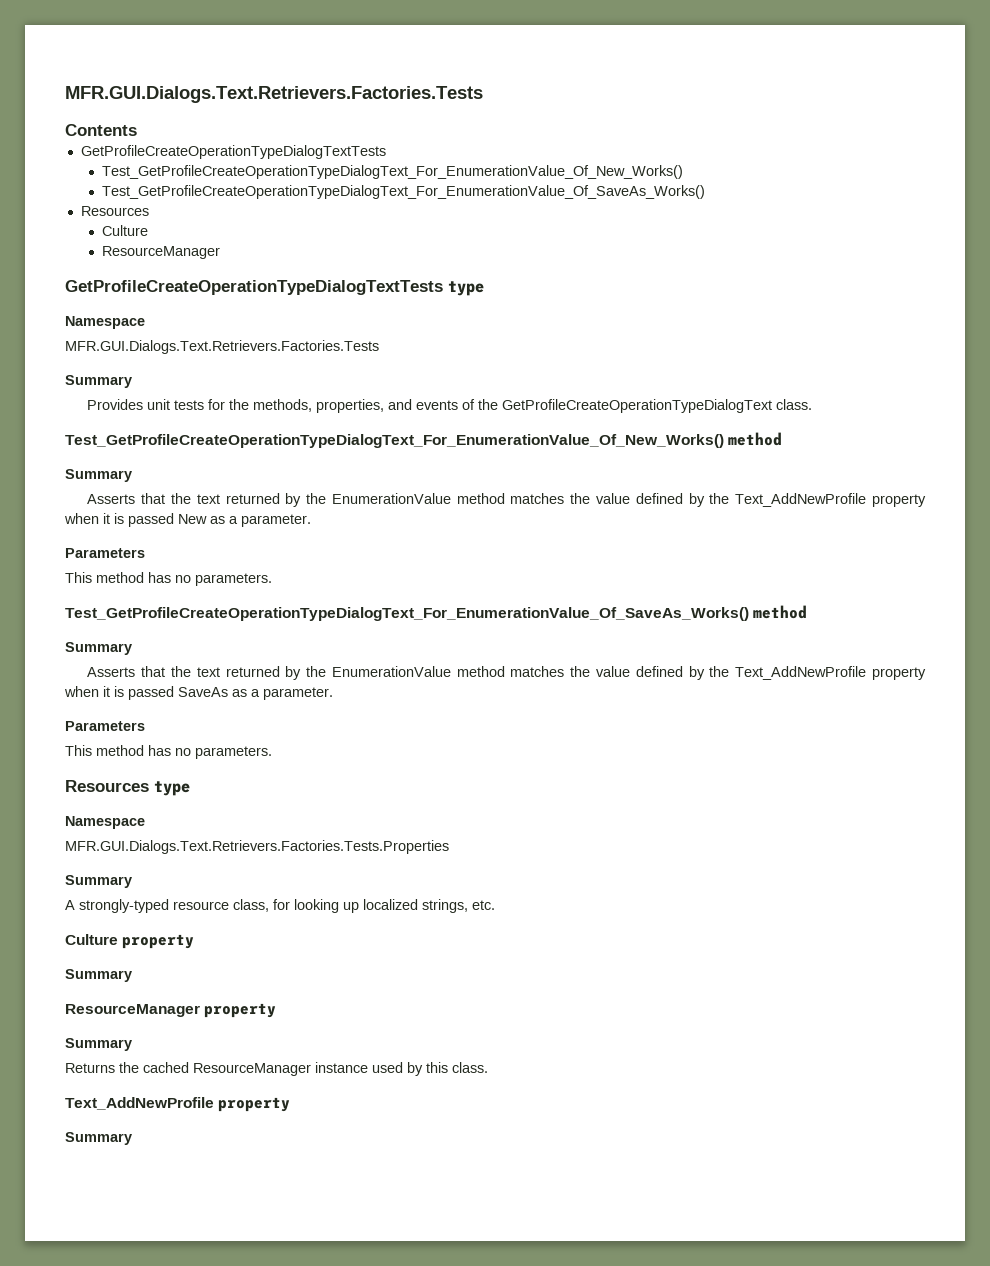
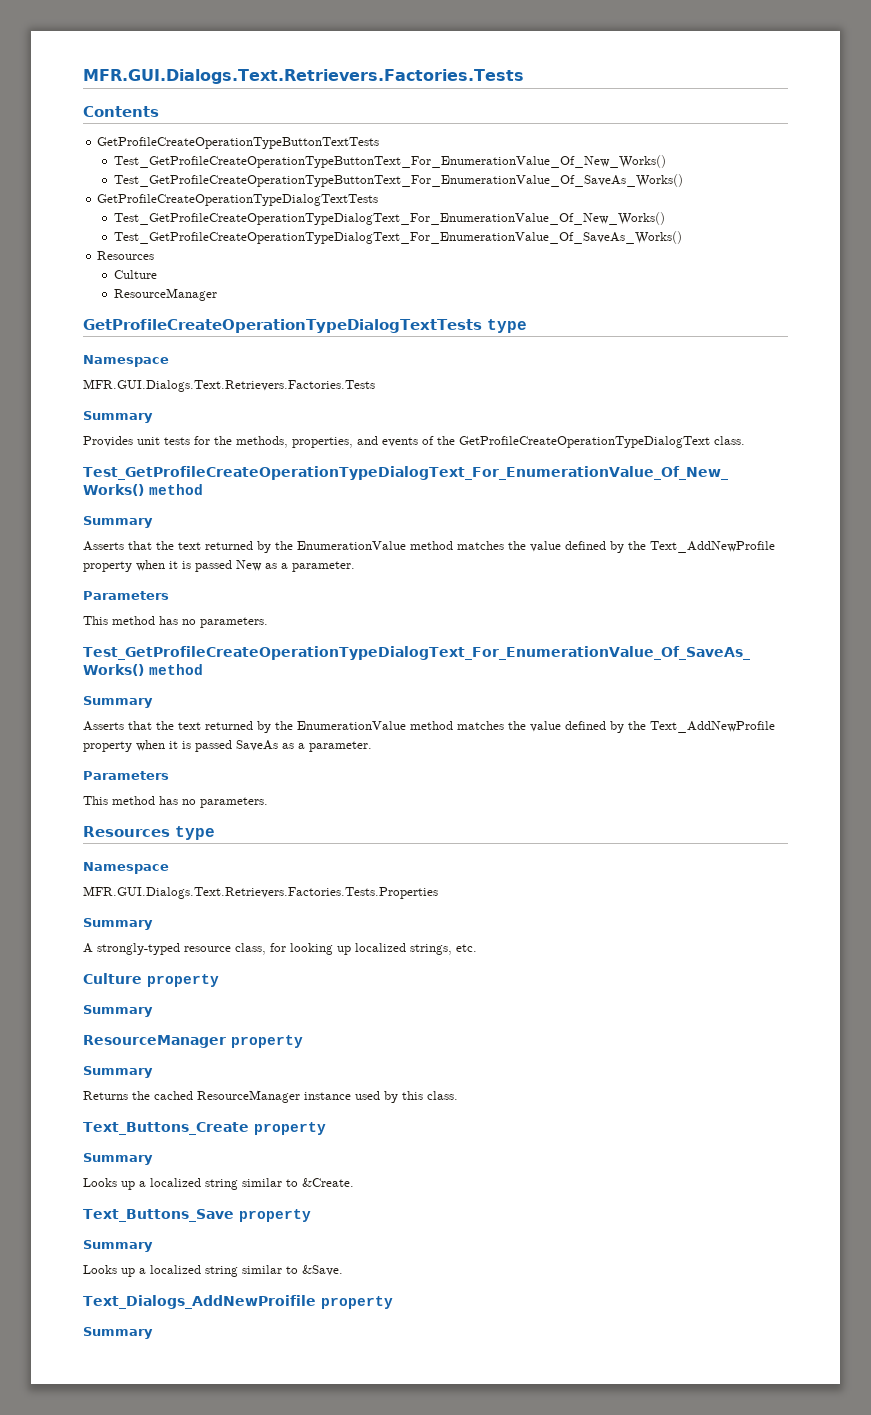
+ GetProfileCreateOperationTypeButtonTextTests
+ Test_GetProfileCreateOperationTypeButtonText_For_EnumerationValue_Of_New_Works()
+ Test_GetProfileCreateOperationTypeButtonText_For_EnumerationValue_Of_SaveAs_Works()
  Returns the cached ResourceManager instance used by this class.
- Text_AddNewProfile property
+ Text_Buttons_Create property
+ Summary
+ Looks up a localized string similar to &Create.
+ Text_Buttons_Save property
+ Summary
+ Looks up a localized string similar to &Save.
+ Text_Dialogs_AddNewProifile property

